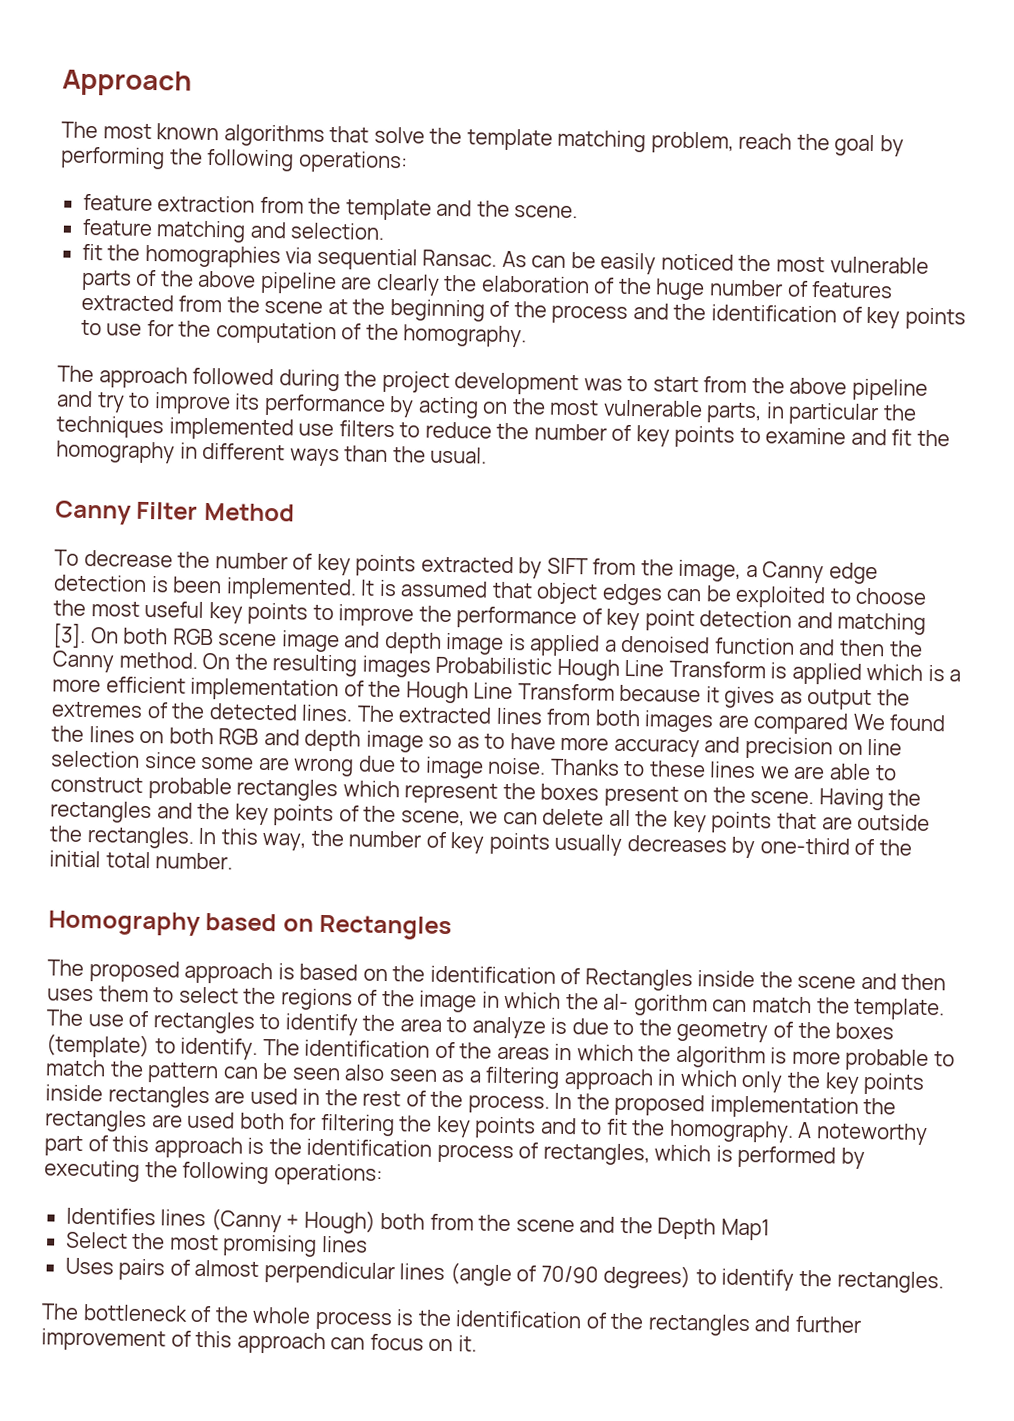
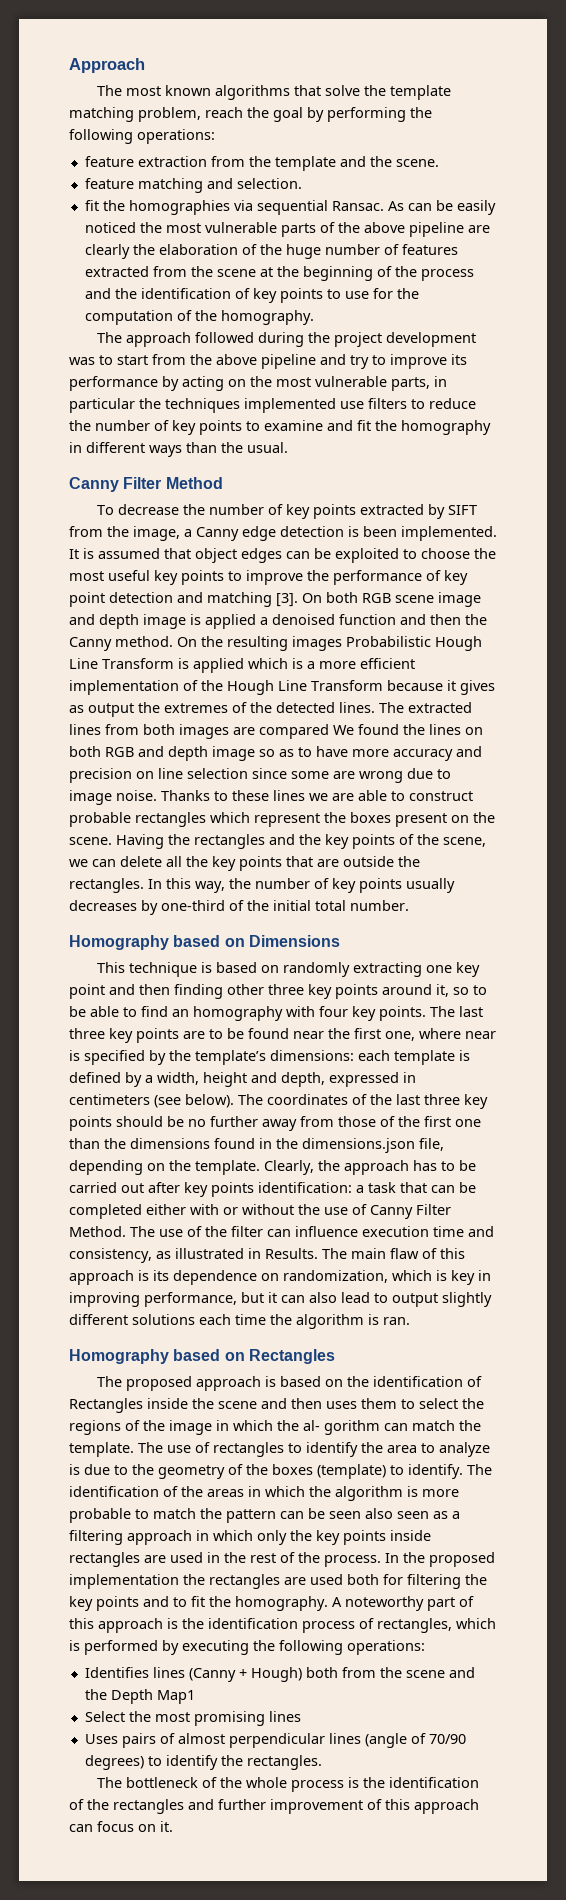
+ Homography based on Dimensions
+ This technique is based on randomly extracting one key point and then finding other three key points around it, so to be able to find an homography with four key points. The last three key points are to be found near the first one, where near is specified by the template’s dimensions: each template is defined by a width, height and depth, expressed in centimeters (see below). The coordinates of the last three key points should be no further away from those of the first one than the dimensions found in the dimensions.json file, depending on the template. Clearly, the approach has to be carried out after key points identification: a task that can be completed either with or without the use of Canny Filter Method. The use of the filter can influence execution time and consistency, as illustrated in Results. The main flaw of this approach is its dependence on randomization, which is key in improving performance, but it can also lead to output slightly different solutions each time the algorithm is ran.

